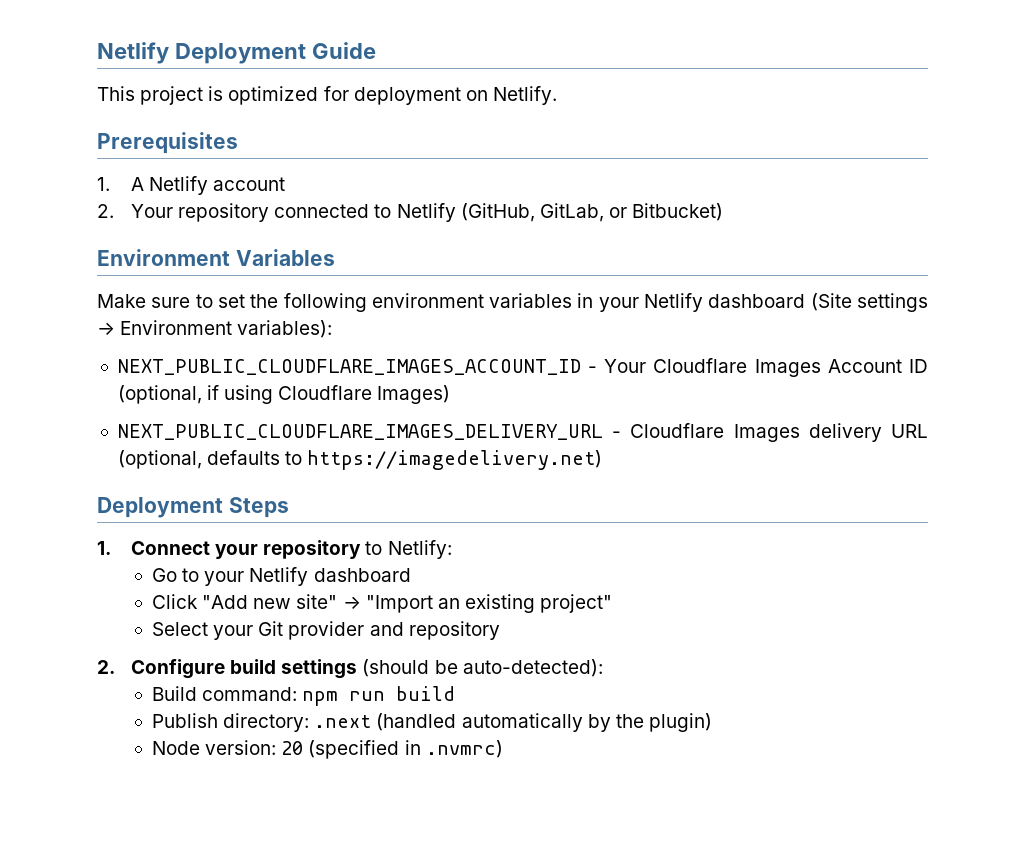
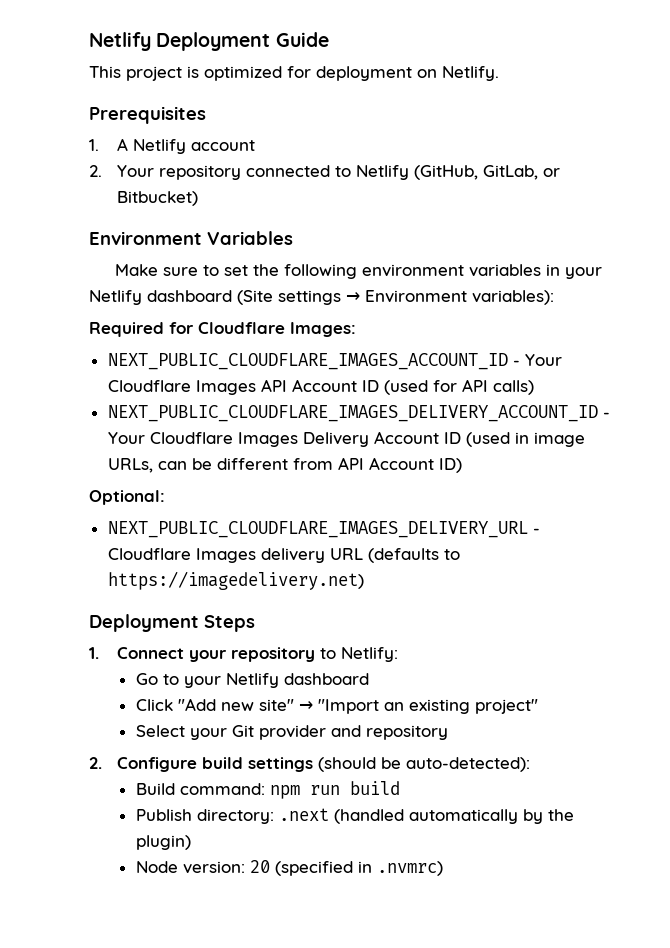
+ Required for Cloudflare Images:
- NEXT_PUBLIC_CLOUDFLARE_IMAGES_ACCOUNT_ID - Your Cloudflare Images Account ID (optional, if using Cloudflare Images)
+ NEXT_PUBLIC_CLOUDFLARE_IMAGES_ACCOUNT_ID - Your Cloudflare Images API Account ID (used for API calls)
+ NEXT_PUBLIC_CLOUDFLARE_IMAGES_DELIVERY_ACCOUNT_ID - Your Cloudflare Images Delivery Account ID (used in image URLs, can be different from API Account ID)
+ Optional:
- NEXT_PUBLIC_CLOUDFLARE_IMAGES_DELIVERY_URL - Cloudflare Images delivery URL (optional, defaults to https://imagedelivery.net)
+ NEXT_PUBLIC_CLOUDFLARE_IMAGES_DELIVERY_URL - Cloudflare Images delivery URL (defaults to https://imagedelivery.net)

